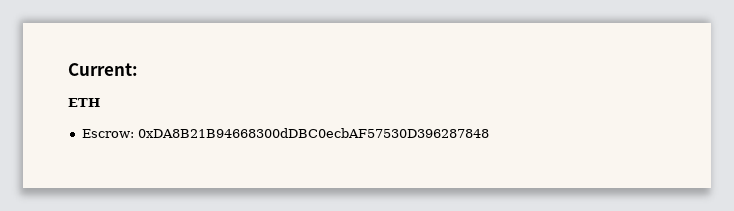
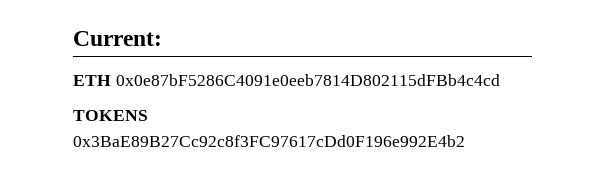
- ETH
- Escrow: 0xDA8B21B94668300dDBC0ecbAF57530D396287848
+ ETH 0x0e87bF5286C4091e0eeb7814D802115dFBb4c4cd
+ TOKENS 0x3BaE89B27Cc92c8f3FC97617cDd0F196e992E4b2

